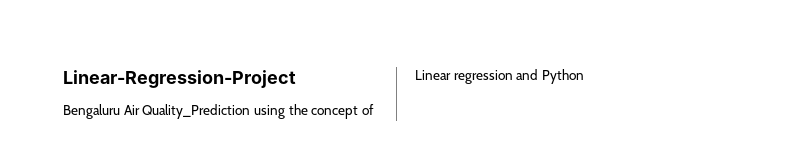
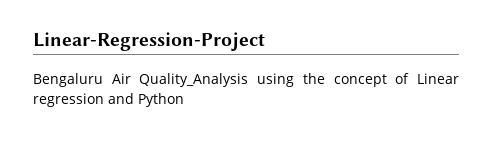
- Bengaluru Air Quality_Prediction using the concept of Linear regression and Python
+ Bengaluru Air Quality_Analysis using the concept of Linear regression and Python

